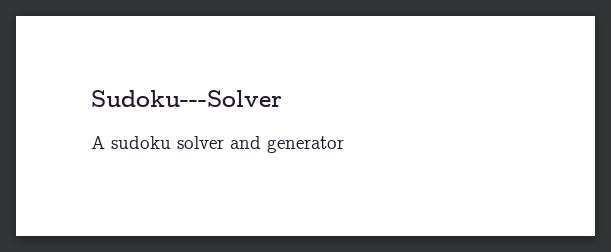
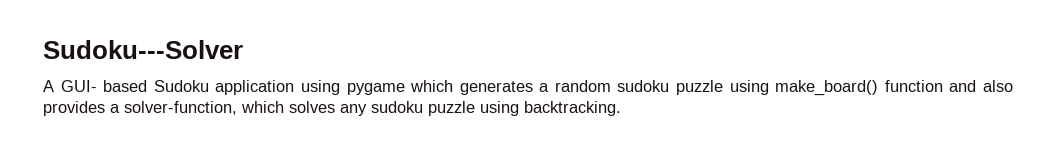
- A sudoku solver and generator
+ A GUI- based Sudoku application using pygame which generates a random sudoku puzzle using make_board() function and also provides a solver-function, which solves any sudoku puzzle using backtracking.

